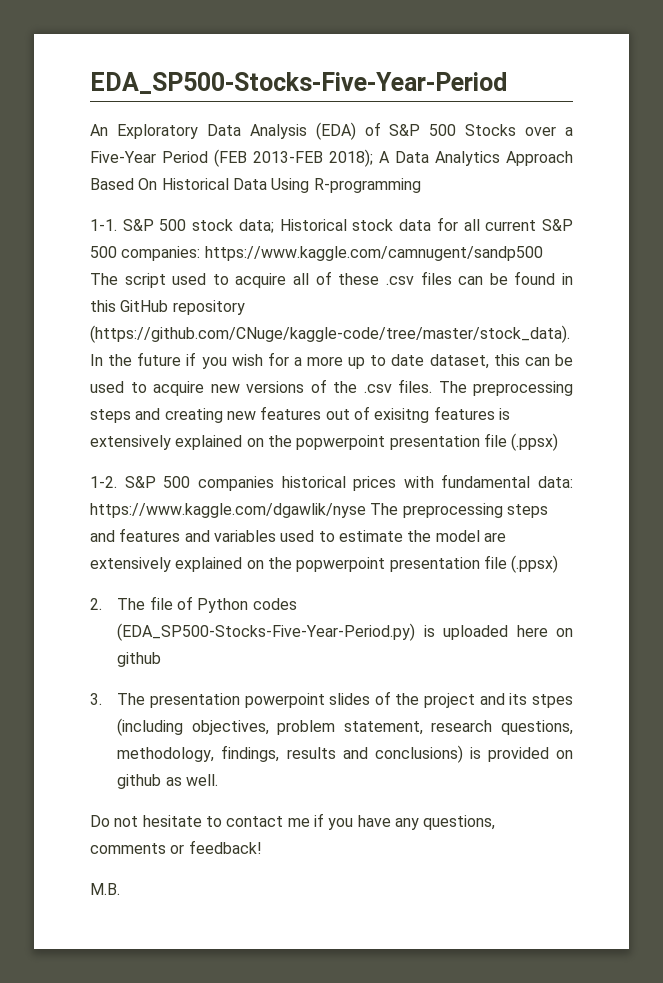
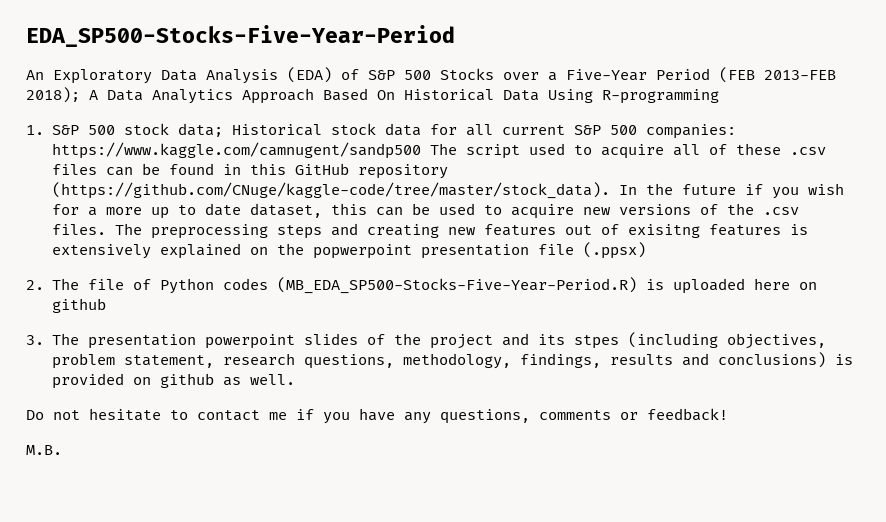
- 1-1. S&P 500 stock data; Historical stock data for all current S&P 500 companies: https://www.kaggle.com/camnugent/sandp500 The script used to acquire all of these .csv files can be found in this GitHub repository (https://github.com/CNuge/kaggle-code/tree/master/stock_data). In the future if you wish for a more up to date dataset, this can be used to acquire new versions of the .csv files.
+ 1. S&P 500 stock data; Historical stock data for all current S&P 500 companies: https://www.kaggle.com/camnugent/sandp500 The script used to acquire all of these .csv files can be found in this GitHub repository (https://github.com/CNuge/kaggle-code/tree/master/stock_data). In the future if you wish for a more up to date dataset, this can be used to acquire new versions of the .csv files.
- 1-2. S&P 500 companies historical prices with fundamental data: https://www.kaggle.com/dgawlik/nyse The preprocessing steps and features and variables used to estimate the model are extensively explained on the popwerpoint presentation file (.ppsx)
- 2. The file of Python codes (EDA_SP500-Stocks-Five-Year-Period.py) is uploaded here on github
+ 2. The file of Python codes (MB_EDA_SP500-Stocks-Five-Year-Period.R) is uploaded here on github

